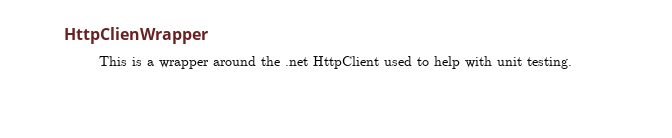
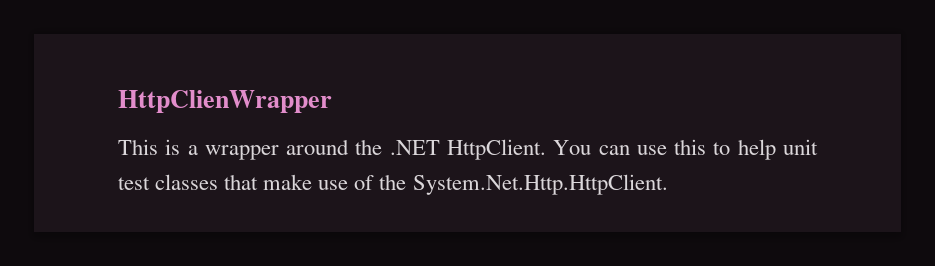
- This is a wrapper around the .net HttpClient used to help with unit testing.
+ This is a wrapper around the .NET HttpClient. You can use this to help unit test classes that make use of the System.Net.Http.HttpClient.

